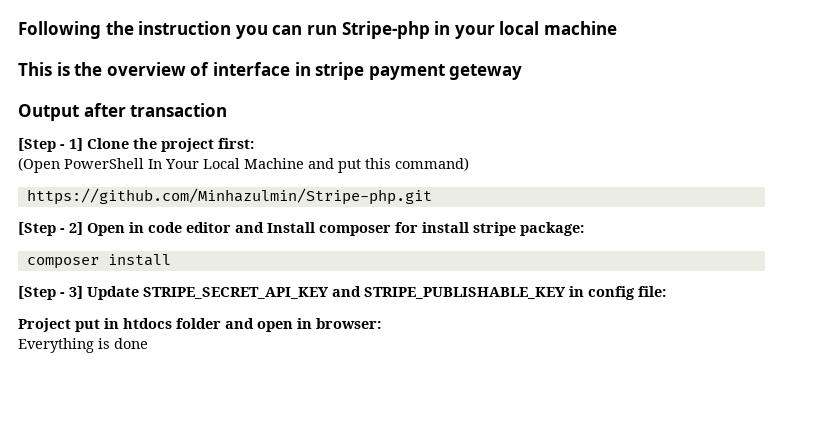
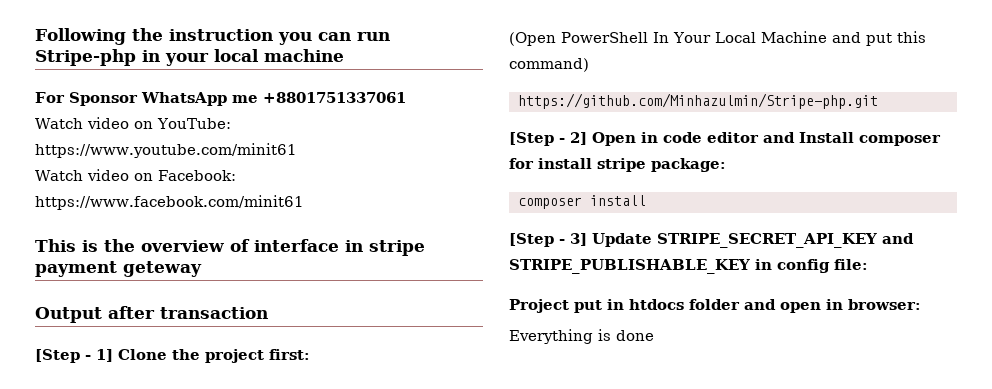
+ For Sponsor WhatsApp me +8801751337061
+ Watch video on YouTube: https://www.youtube.com/minit61
+ Watch video on Facebook: https://www.facebook.com/minit61

